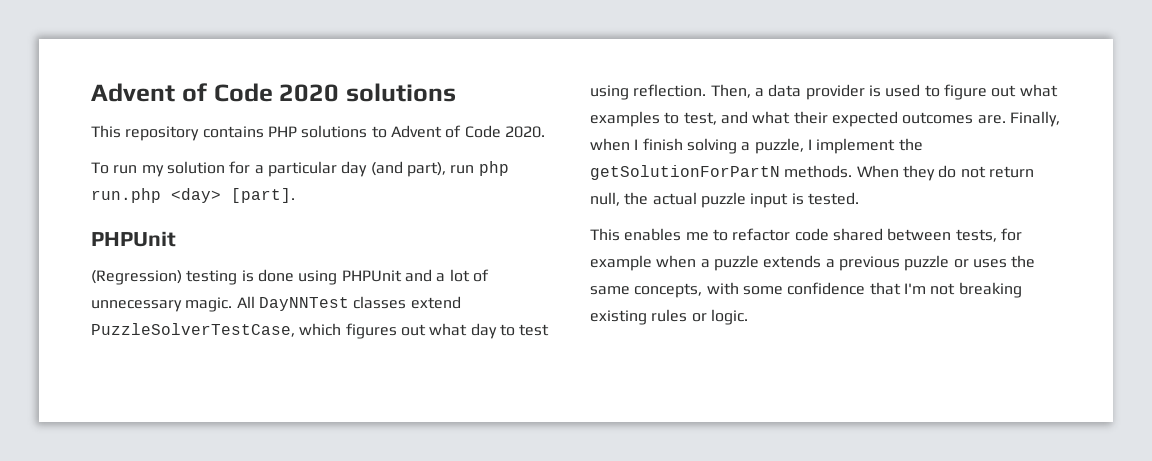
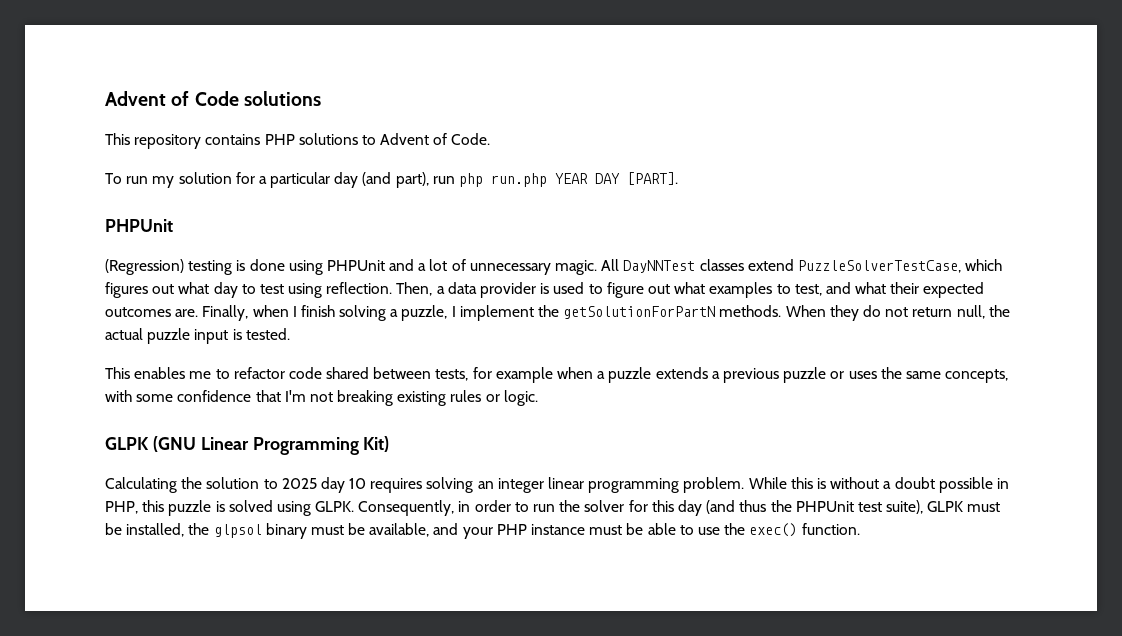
- Advent of Code 2020 solutions
+ Advent of Code solutions
- This repository contains PHP solutions to Advent of Code 2020.
+ This repository contains PHP solutions to Advent of Code.
- To run my solution for a particular day (and part), run php run.php <day> [part].
+ To run my solution for a particular day (and part), run php run.php YEAR DAY [PART].
+ GLPK (GNU Linear Programming Kit)
+ Calculating the solution to 2025 day 10 requires solving an integer linear programming problem. While this is without a doubt possible in PHP, this puzzle is solved using GLPK. Consequently, in order to run the solver for this day (and thus the PHPUnit test suite), GLPK must be installed, the glpsol binary must be available, and your PHP instance must be able to use the exec() function.

